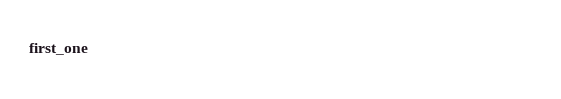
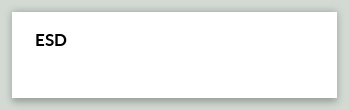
- first_one
+ ESD

